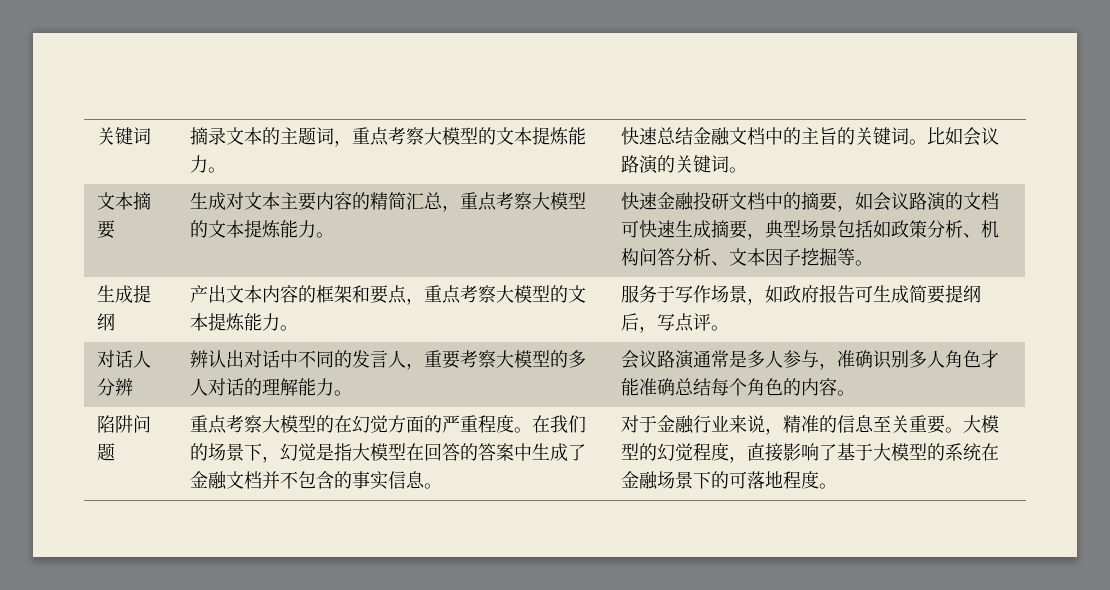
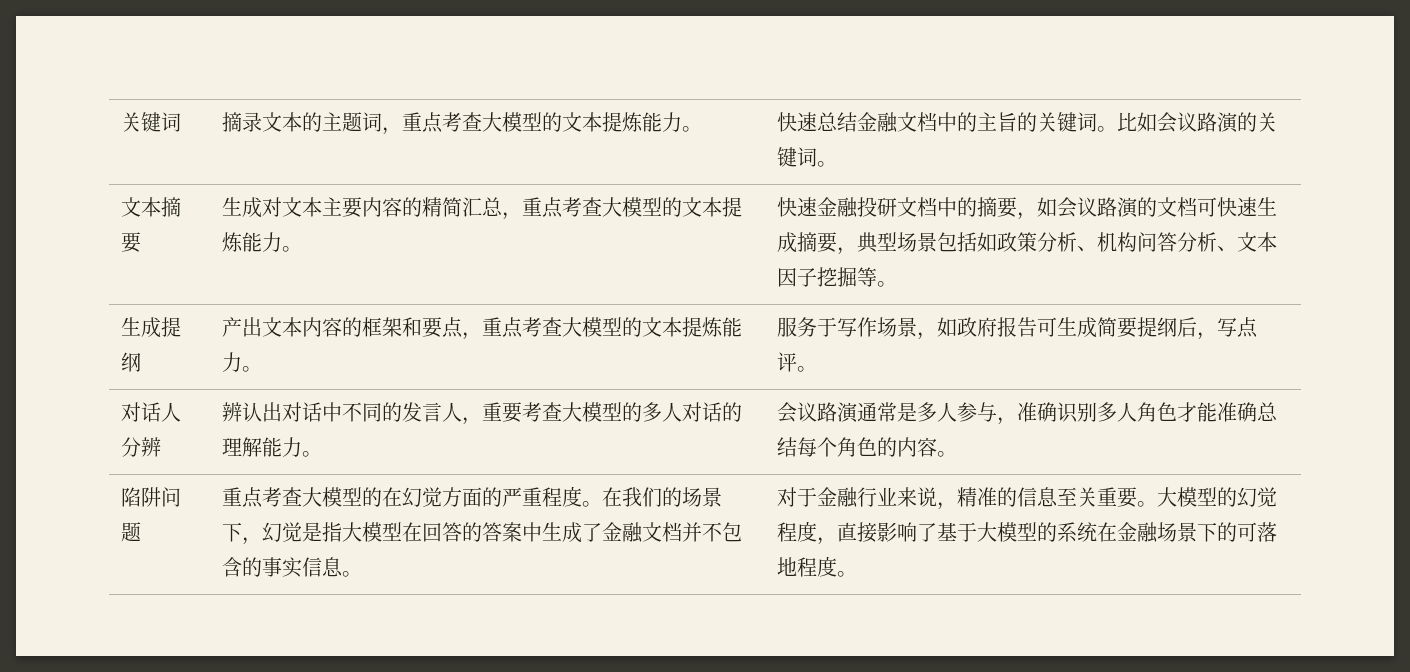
- 关键词 | 摘录文本的主题词，重点考察大模型的文本提炼能力。 | 快速总结金融文档中的主旨的关键词。比如会议路演的关键词。
+ 关键词 | 摘录文本的主题词，重点考查大模型的文本提炼能力。 | 快速总结金融文档中的主旨的关键词。比如会议路演的关键词。
- 生成对文本主要内容的精简汇总，重点考察大模型的文本提炼能力。
+ 生成对文本主要内容的精简汇总，重点考查大模型的文本提炼能力。
- 生成提纲 | 产出文本内容的框架和要点，重点考察大模型的文本提炼能力。 | 服务于写作场景，如政府报告可生成简要提纲后，写点评。
+ 生成提纲 | 产出文本内容的框架和要点，重点考查大模型的文本提炼能力。 | 服务于写作场景，如政府报告可生成简要提纲后，写点评。
- 对话人分辨 | 辨认出对话中不同的发言人，重要考察大模型的多人对话的理解能力。 | 会议路演通常是多人参与，准确识别多人角色才能准确总结每个角色的内容。
+ 对话人分辨 | 辨认出对话中不同的发言人，重要考查大模型的多人对话的理解能力。 | 会议路演通常是多人参与，准确识别多人角色才能准确总结每个角色的内容。
- 重点考察大模型的在幻觉方面的严重程度。
+ 重点考查大模型的在幻觉方面的严重程度。

